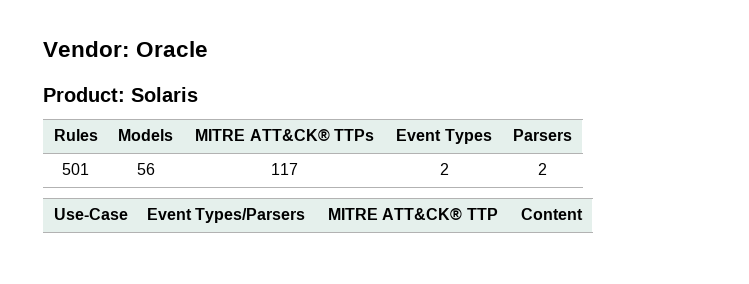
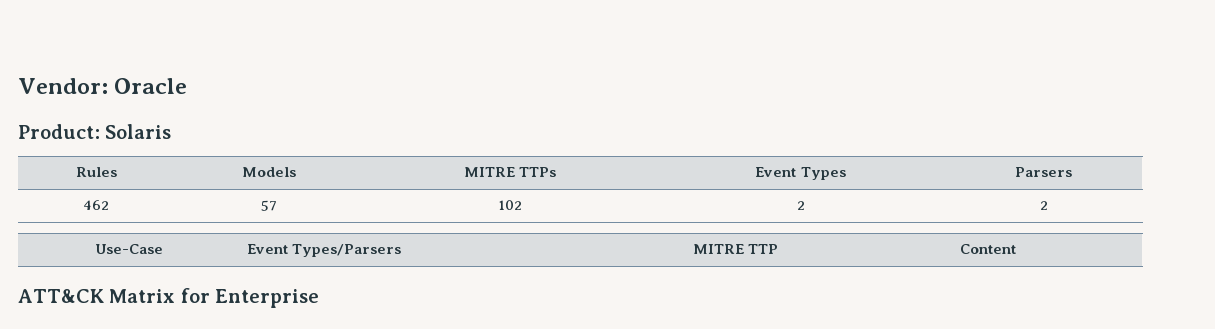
- Rules | Models | MITRE ATT&CK® TTPs | Event Types | Parsers
+ Rules | Models | MITRE TTPs | Event Types | Parsers
- 501 | 56 | 117 | 2 | 2
+ 462 | 57 | 102 | 2 | 2
- Use-Case | Event Types/Parsers | MITRE ATT&CK® TTP | Content
+ Use-Case | Event Types/Parsers | MITRE TTP | Content
+ ATT&CK Matrix for Enterprise

